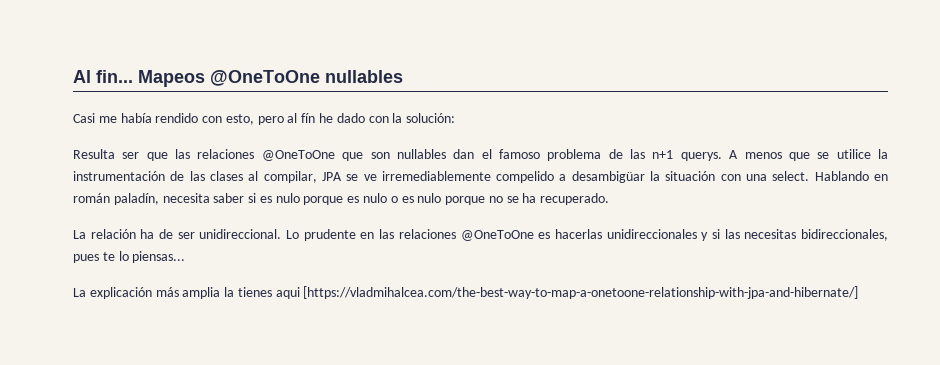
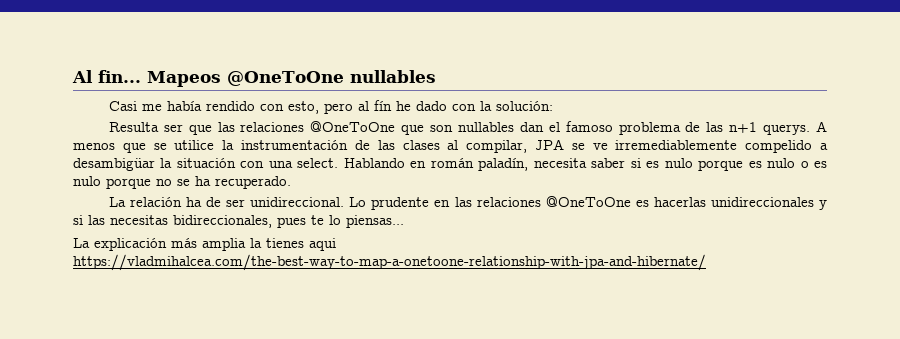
- La explicación más amplia la tienes aqui [https://vladmihalcea.com/the-best-way-to-map-a-onetoone-relationship-with-jpa-and-hibernate/]
+ La explicación más amplia la tienes aqui https://vladmihalcea.com/the-best-way-to-map-a-onetoone-relationship-with-jpa-and-hibernate/

